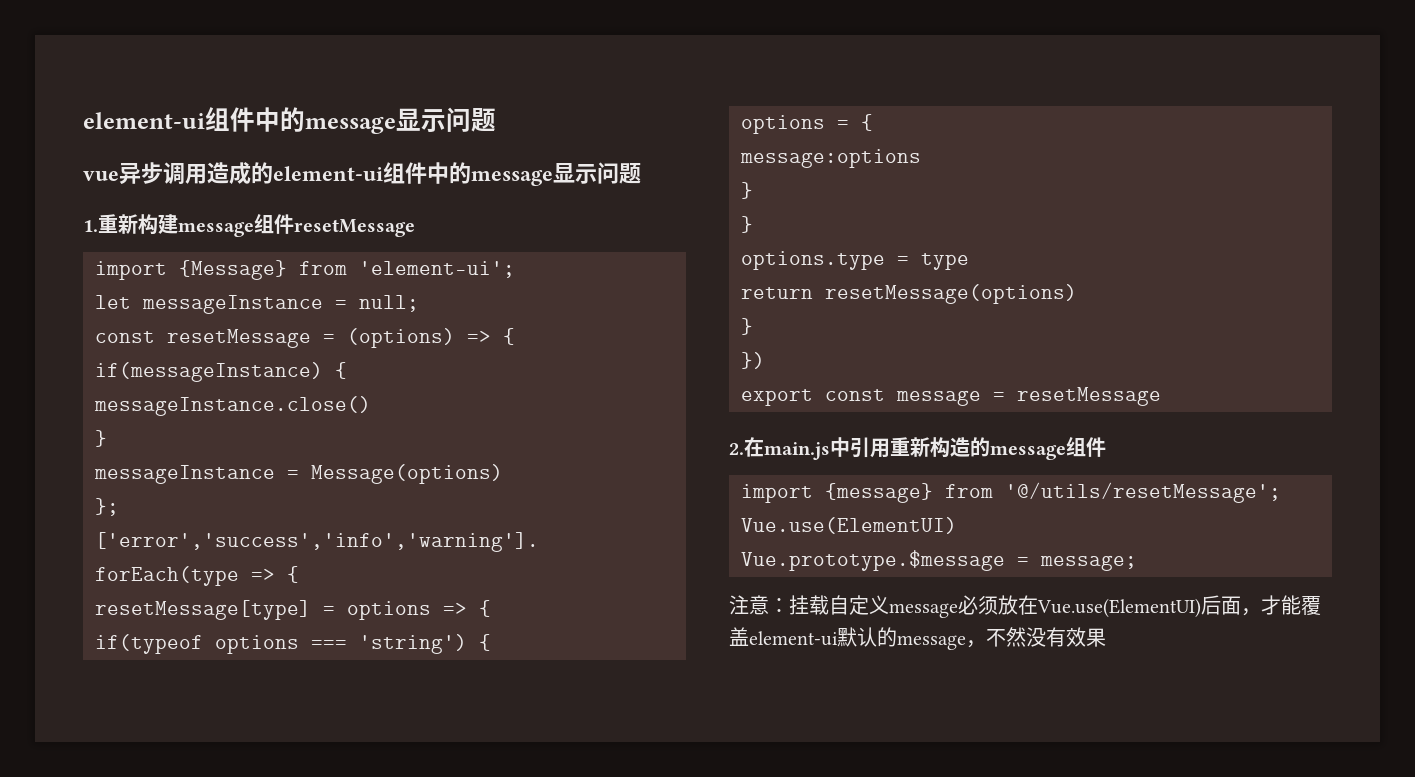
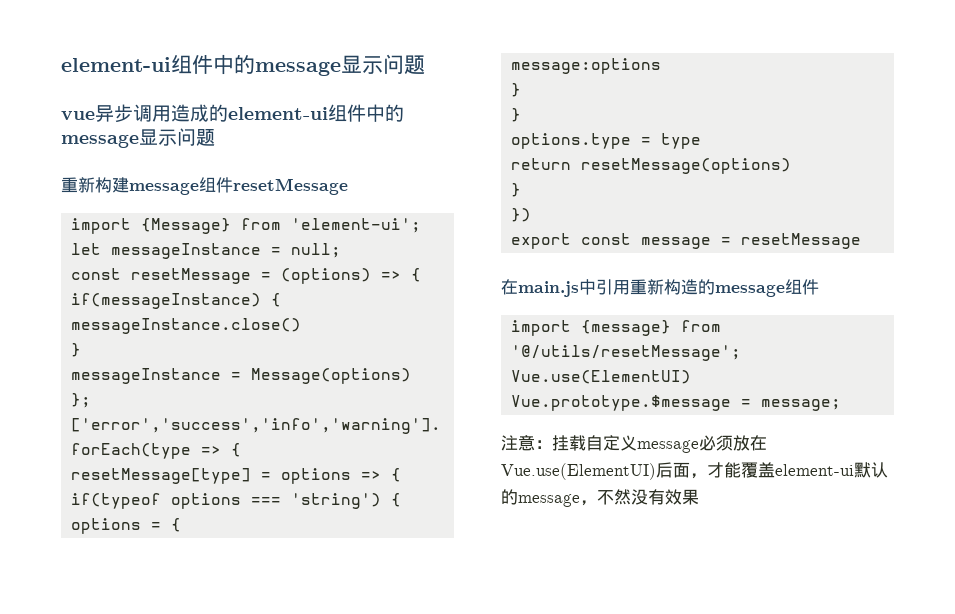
- 1.重新构建message组件resetMessage
+ 重新构建message组件resetMessage
- 2.在main.js中引用重新构造的message组件
+ 在main.js中引用重新构造的message组件

